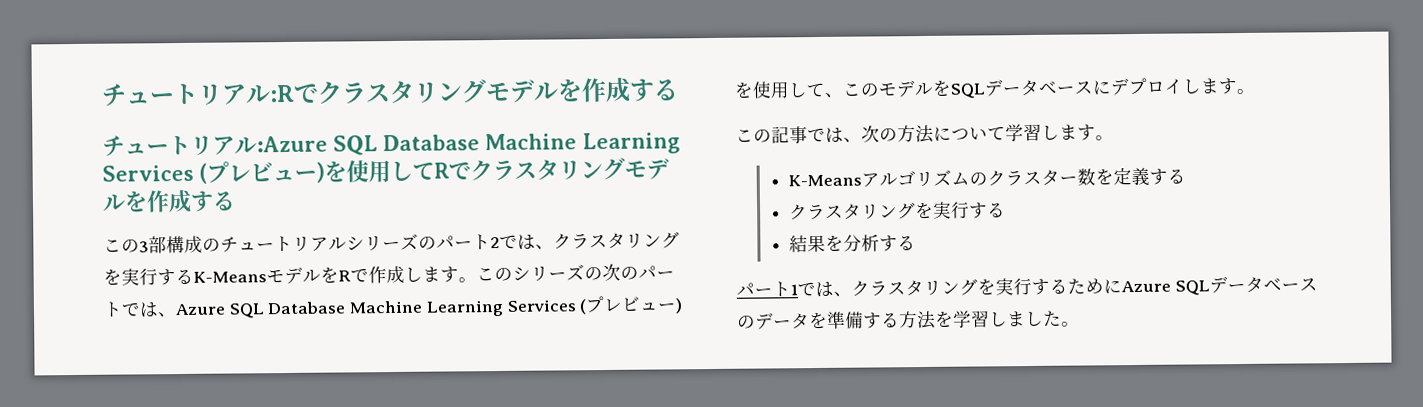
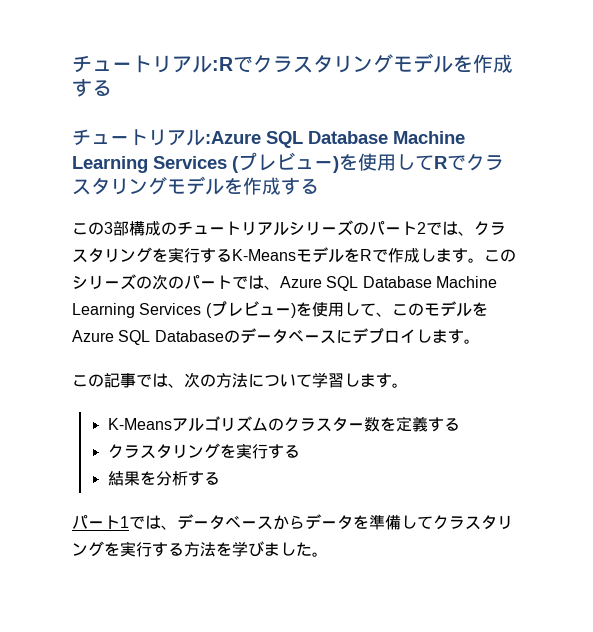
- このシリーズの次のパートでは、Azure SQL Database Machine Learning Services (プレビュー)を使用して、このモデルをSQLデータベースにデプロイします。
+ このシリーズの次のパートでは、Azure SQL Database Machine Learning Services (プレビュー)を使用して、このモデルをAzure SQL Databaseのデータベースにデプロイします。
- パート1では、クラスタリングを実行するためにAzure SQLデータベースのデータを準備する方法を学習しました。
+ パート1では、データベースからデータを準備してクラスタリングを実行する方法を学びました。

